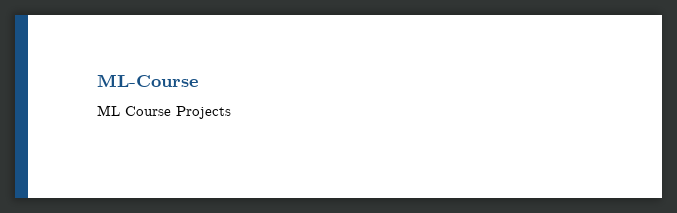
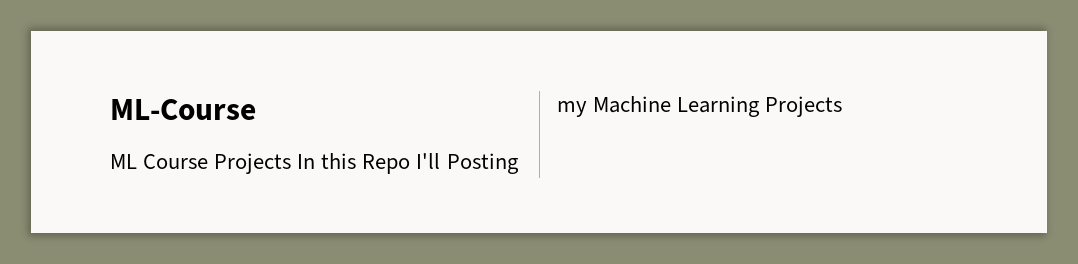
- ML Course Projects
+ ML Course Projects In this Repo I'll Posting my Machine Learning Projects

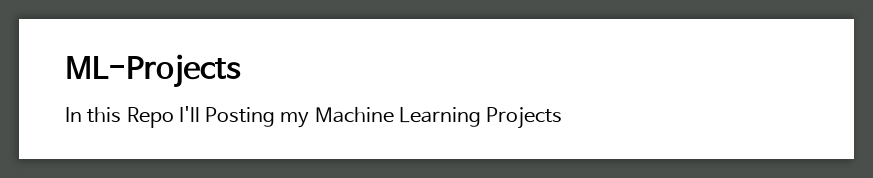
- ML-Course
- ML Course Projects In this Repo I'll Posting my Machine Learning Projects
+ ML-Projects
+ In this Repo I'll Posting my Machine Learning Projects

